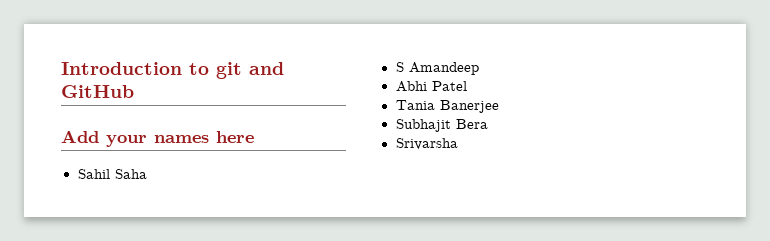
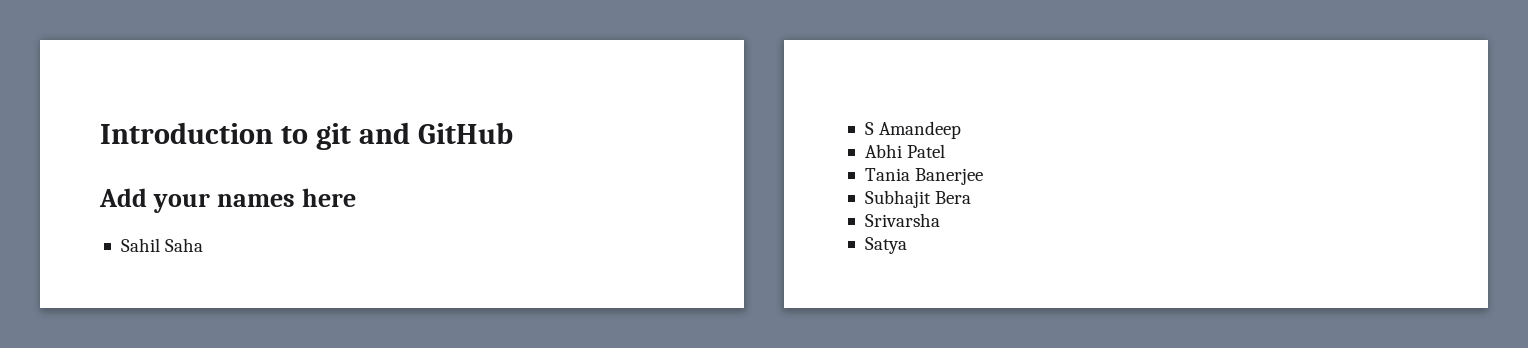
+ Satya

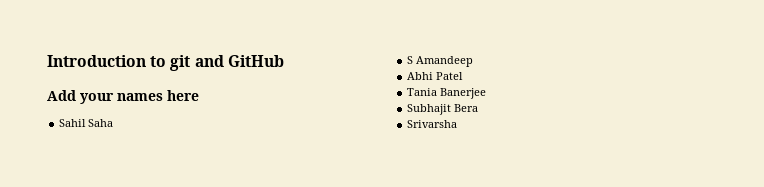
- Satya

